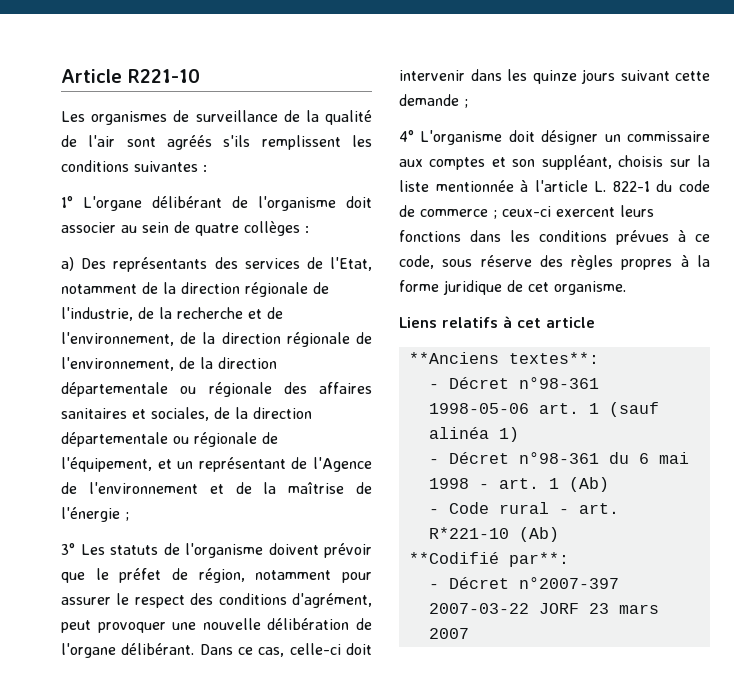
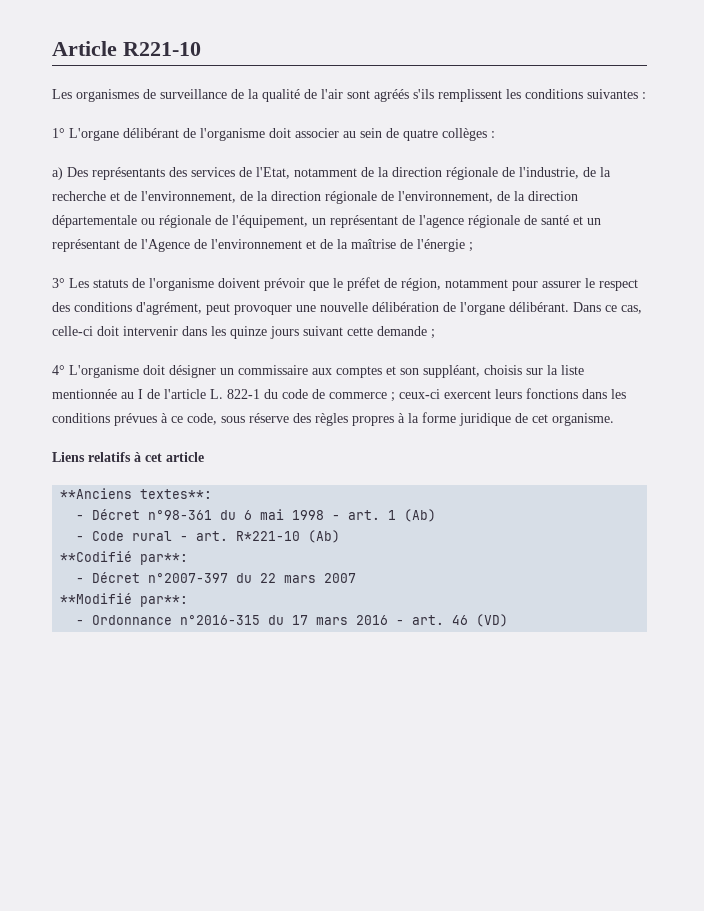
- a) Des représentants des services de l'Etat, notamment de la direction régionale de l'industrie, de la recherche et de l'environnement, de la direction régionale de l'environnement, de la direction départementale ou régionale des affaires sanitaires et sociales, de la direction départementale ou régionale de l'équipement, et un représentant de l'Agence de l'environnement et de la maîtrise de l'énergie ;
+ a) Des représentants des services de l'Etat, notamment de la direction régionale de l'industrie, de la recherche et de l'environnement, de la direction régionale de l'environnement, de la direction départementale ou régionale de l'équipement, un représentant de l'agence régionale de santé et un représentant de l'Agence de l'environnement et de la maîtrise de l'énergie ;
- 4° L'organisme doit désigner un commissaire aux comptes et son suppléant, choisis sur la liste mentionnée à l'article L. 822-1 du code de commerce ; ceux-ci exercent leurs fonctions dans les conditions prévues à ce code, sous réserve des règles propres à la forme juridique de cet organisme.
+ 4° L'organisme doit désigner un commissaire aux comptes et son suppléant, choisis sur la liste mentionnée au I de l'article L. 822-1 du code de commerce ; ceux-ci exercent leurs fonctions dans les conditions prévues à ce code, sous réserve des règles propres à la forme juridique de cet organisme.
- - Décret n°98-361 1998-05-06 art. 1 (sauf alinéa 1)
- - Décret n°2007-397 2007-03-22 JORF 23 mars 2007
+ - Décret n°2007-397 du 22 mars 2007
+ **Modifié par**:
+ - Ordonnance n°2016-315 du 17 mars 2016 - art. 46 (VD)

